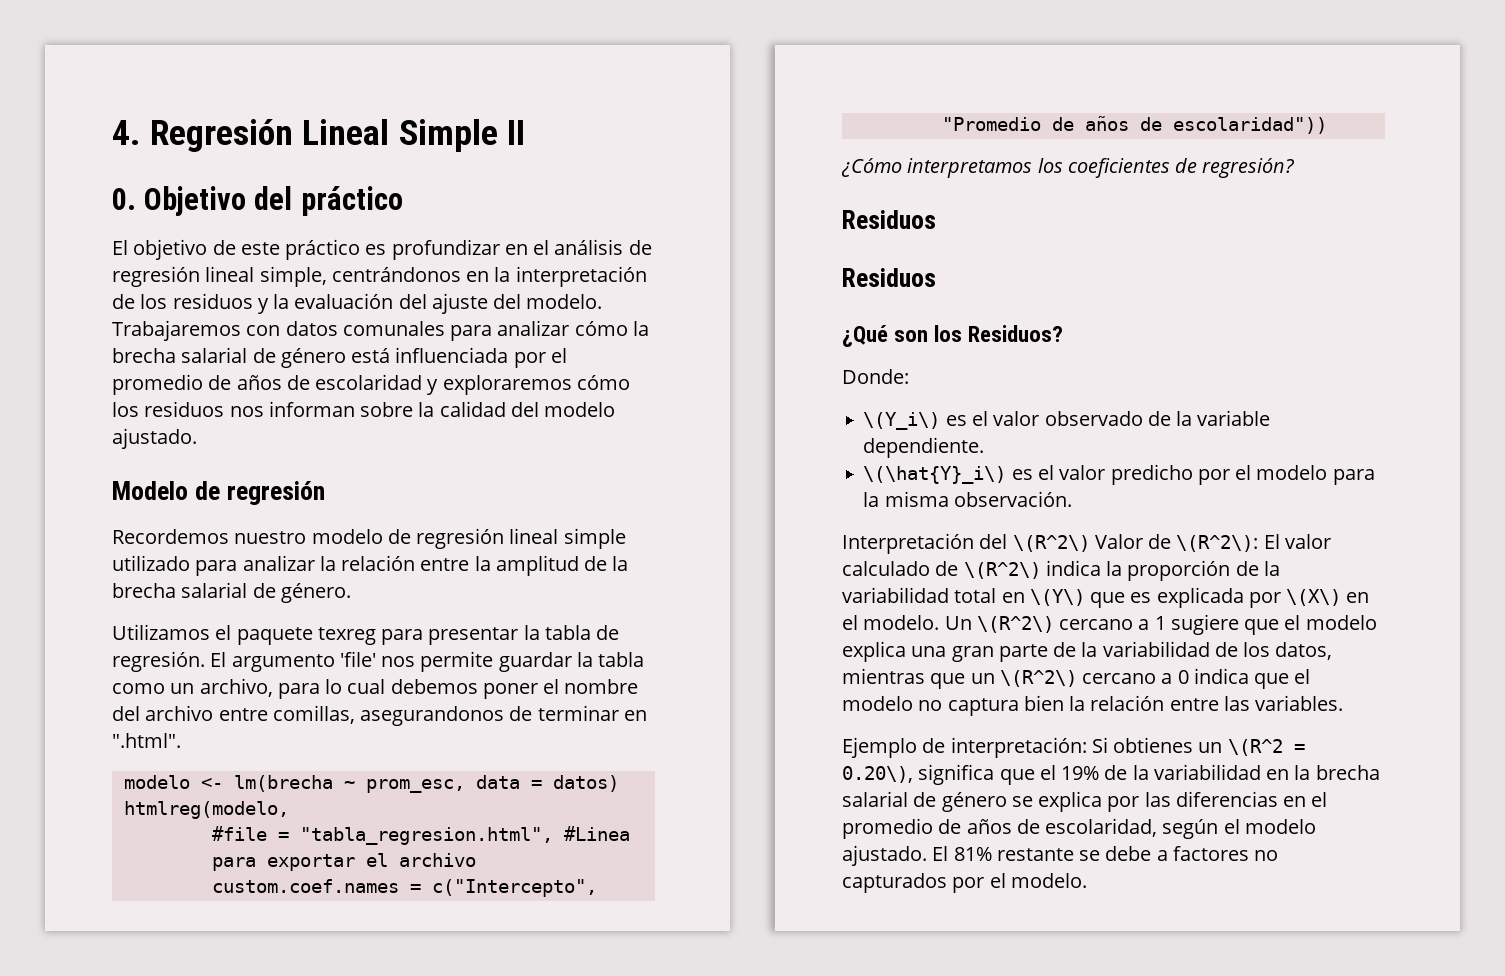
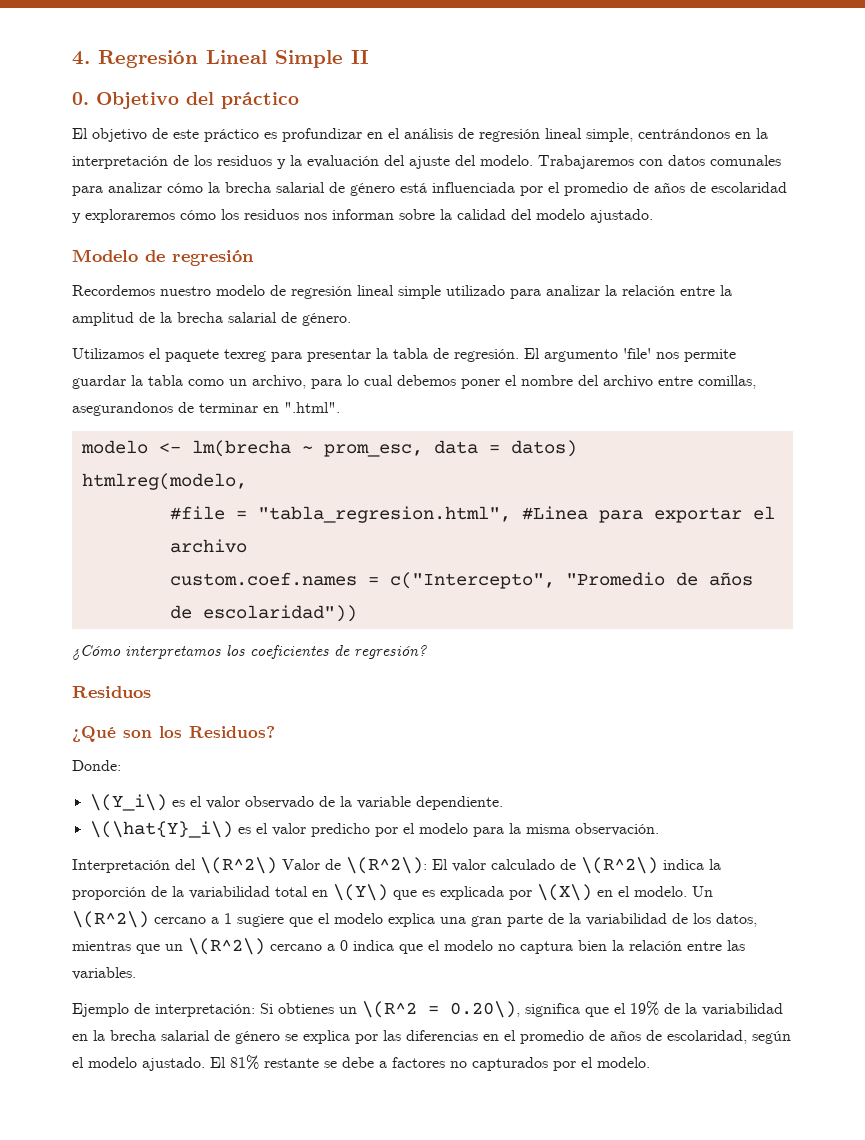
  ¿Cómo interpretamos los coeficientes de regresión?
- Residuos

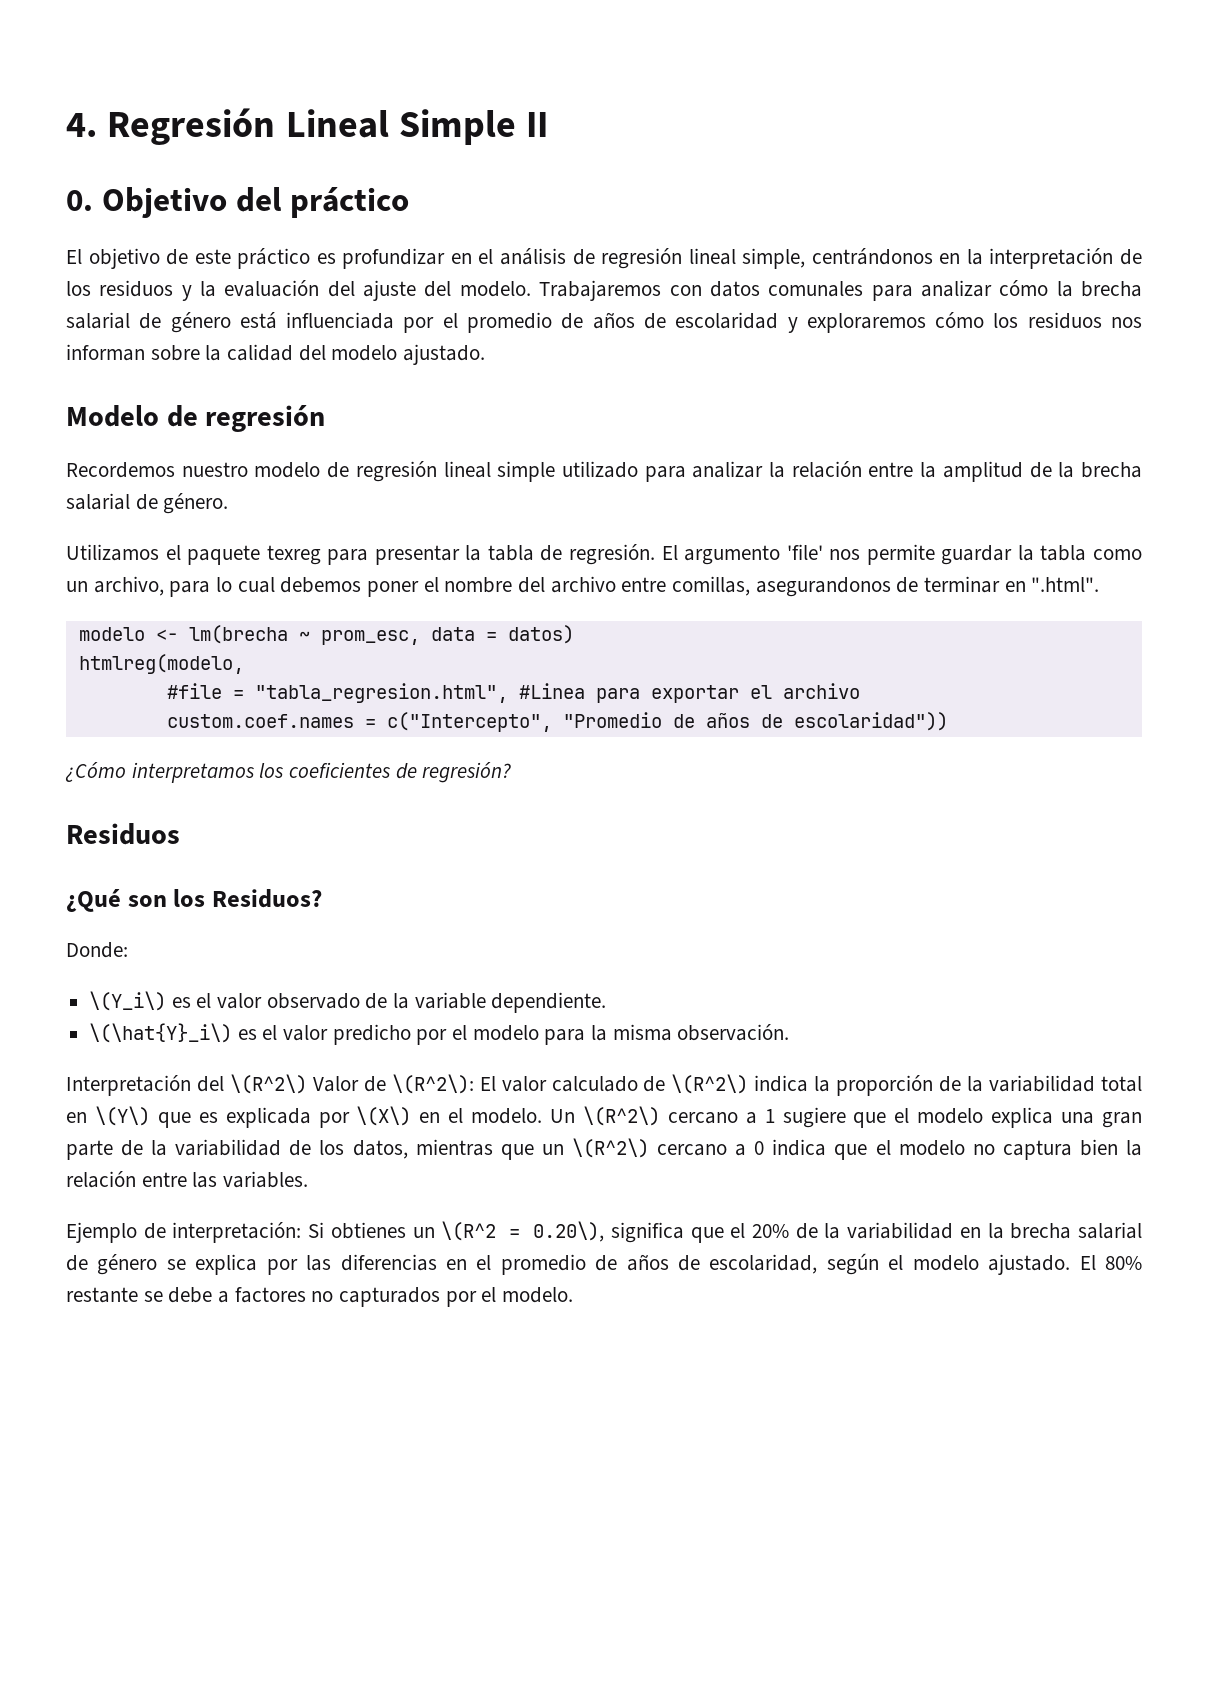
- Ejemplo de interpretación: Si obtienes un \(R^2 = 0.20\), significa que el 19% de la variabilidad en la brecha salarial de género se explica por las diferencias en el promedio de años de escolaridad, según el modelo ajustado.
+ Ejemplo de interpretación: Si obtienes un \(R^2 = 0.20\), significa que el 20% de la variabilidad en la brecha salarial de género se explica por las diferencias en el promedio de años de escolaridad, según el modelo ajustado.
- El 81% restante se debe a factores no capturados por el modelo.
+ El 80% restante se debe a factores no capturados por el modelo.

